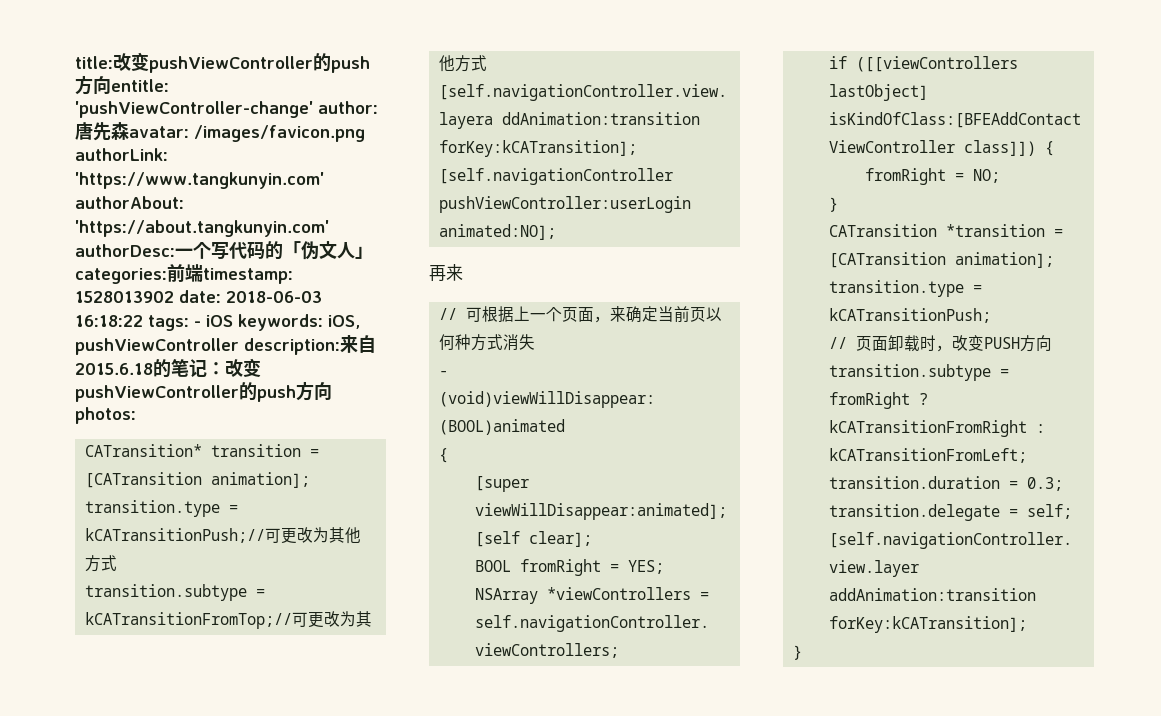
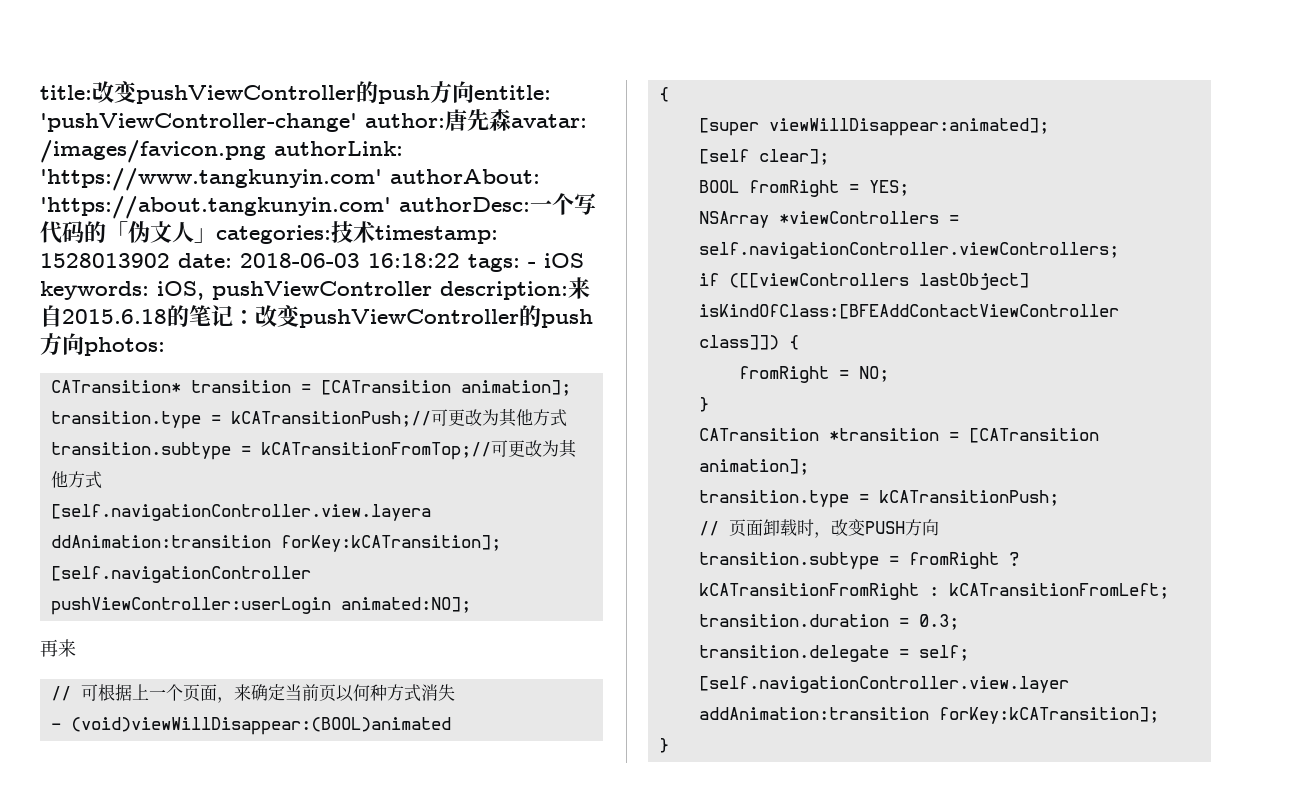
- title:改变pushViewController的push方向entitle: 'pushViewController-change' author:唐先森avatar: /images/favicon.png authorLink: 'https://www.tangkunyin.com' authorAbout: 'https://about.tangkunyin.com' authorDesc:一个写代码的「伪文人」categories:前端timestamp: 1528013902 date: 2018-06-03 16:18:22 tags: - iOS keywords: iOS, pushViewController description:来自2015.6.18的笔记：改变pushViewController的push方向photos:
+ title:改变pushViewController的push方向entitle: 'pushViewController-change' author:唐先森avatar: /images/favicon.png authorLink: 'https://www.tangkunyin.com' authorAbout: 'https://about.tangkunyin.com' authorDesc:一个写代码的「伪文人」categories:技术timestamp: 1528013902 date: 2018-06-03 16:18:22 tags: - iOS keywords: iOS, pushViewController description:来自2015.6.18的笔记：改变pushViewController的push方向photos:

